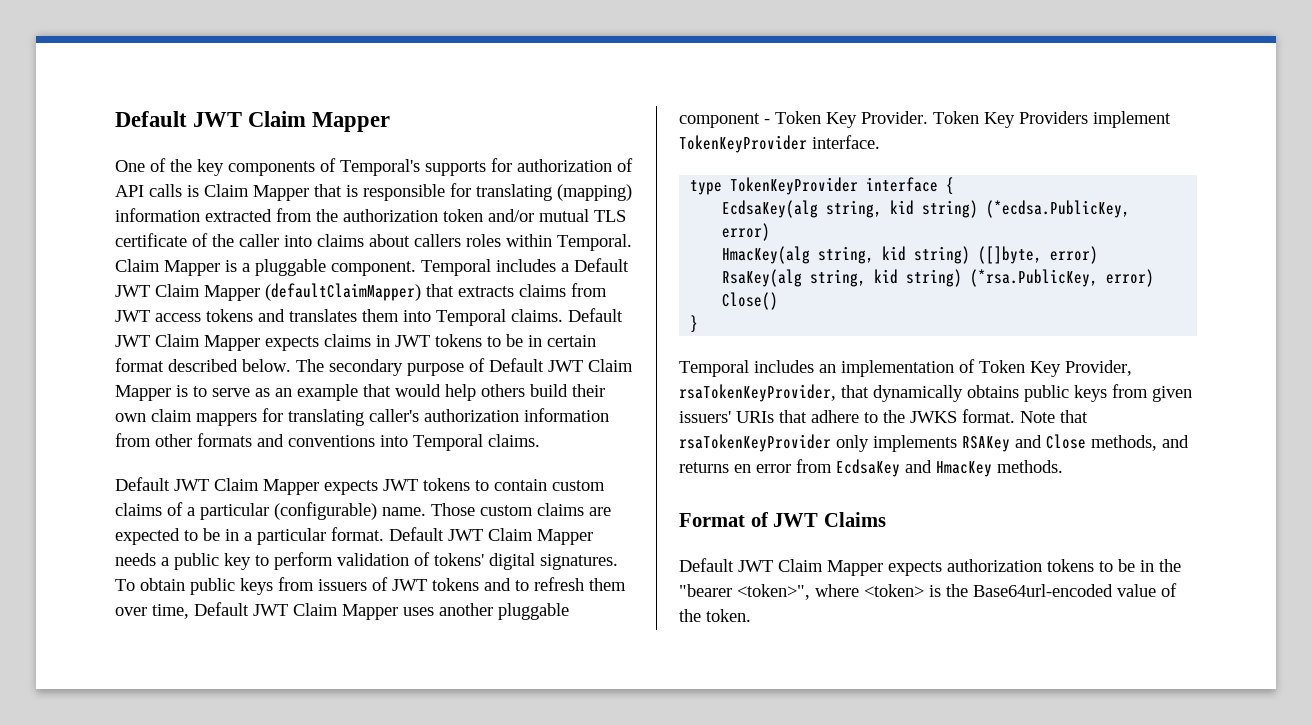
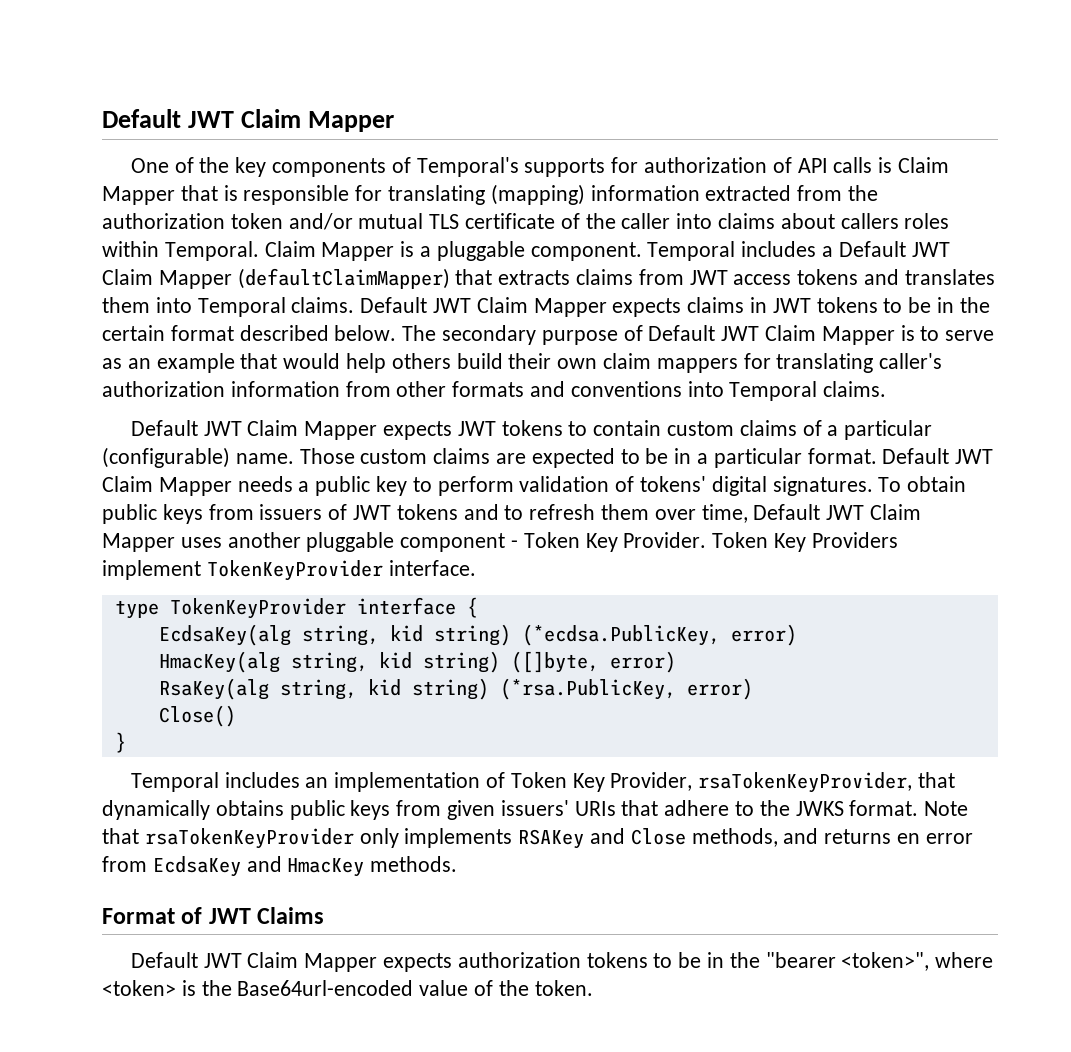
- Default JWT Claim Mapper expects claims in JWT tokens to be in certain format described below.
+ Default JWT Claim Mapper expects claims in JWT tokens to be in the certain format described below.

